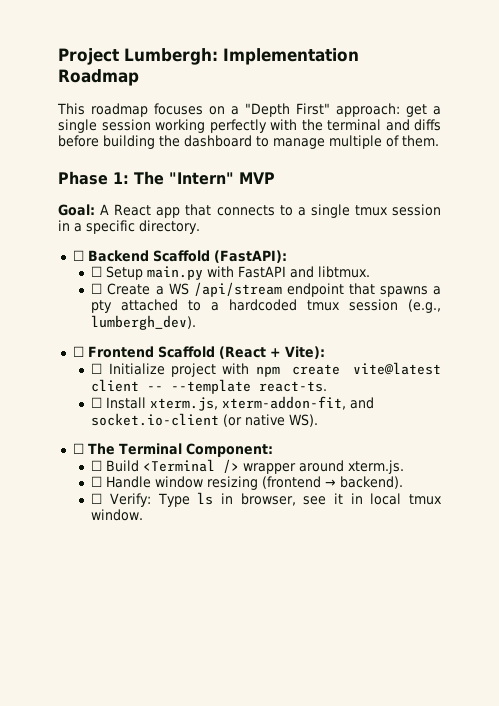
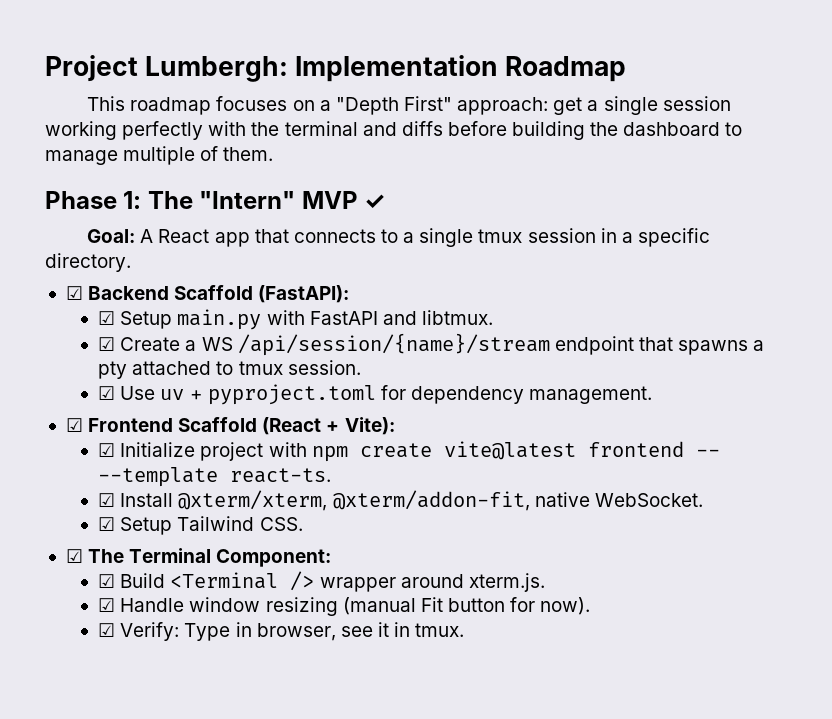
- Phase 1: The "Intern" MVP
+ Phase 1: The "Intern" MVP ✓
- ☐ Backend Scaffold (FastAPI):
+ ☑ Backend Scaffold (FastAPI):
- ☐ Setup main.py with FastAPI and libtmux.
+ ☑ Setup main.py with FastAPI and libtmux.
- ☐ Create a WS /api/stream endpoint that spawns a pty attached to a hardcoded tmux session (e.g., lumbergh_dev).
- ☐ Frontend Scaffold (React + Vite):
+ ☑ Create a WS /api/session/{name}/stream endpoint that spawns a pty attached to tmux session.
+ ☑ Use uv + pyproject.toml for dependency management.
+ ☑ Frontend Scaffold (React + Vite):
- ☐ Initialize project with npm create vite@latest client -- --template react-ts.
+ ☑ Initialize project with npm create vite@latest frontend -- --template react-ts.
- ☐ Install xterm.js, xterm-addon-fit, and socket.io-client (or native WS).
- ☐ The Terminal Component:
+ ☑ Install @xterm/xterm, @xterm/addon-fit, native WebSocket.
+ ☑ Setup Tailwind CSS.
+ ☑ The Terminal Component:
- ☐ Build <Terminal /> wrapper around xterm.js.
+ ☑ Build <Terminal /> wrapper around xterm.js.
- ☐ Handle window resizing (frontend → backend).
- ☐ Verify: Type ls in browser, see it in local tmux window.
+ ☑ Handle window resizing (manual Fit button for now).
+ ☑ Verify: Type in browser, see it in tmux.

